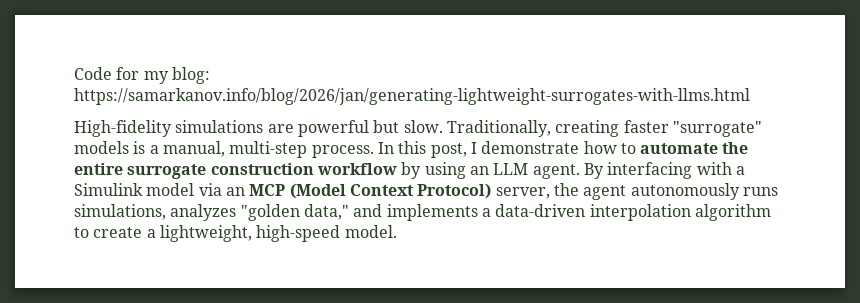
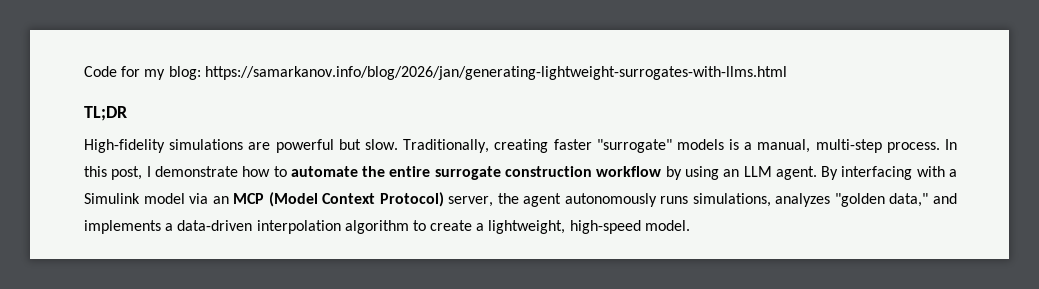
+ TL;DR

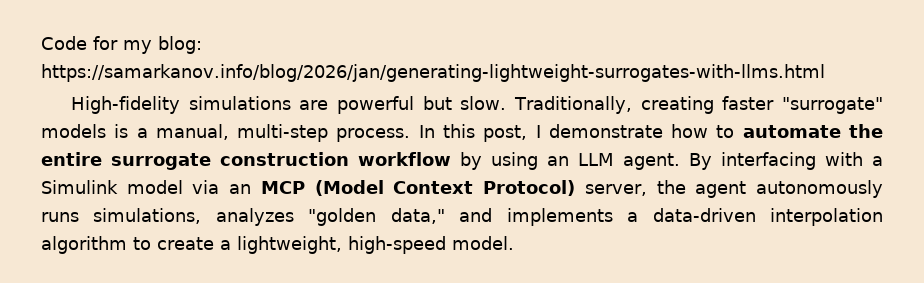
- TL;DR

